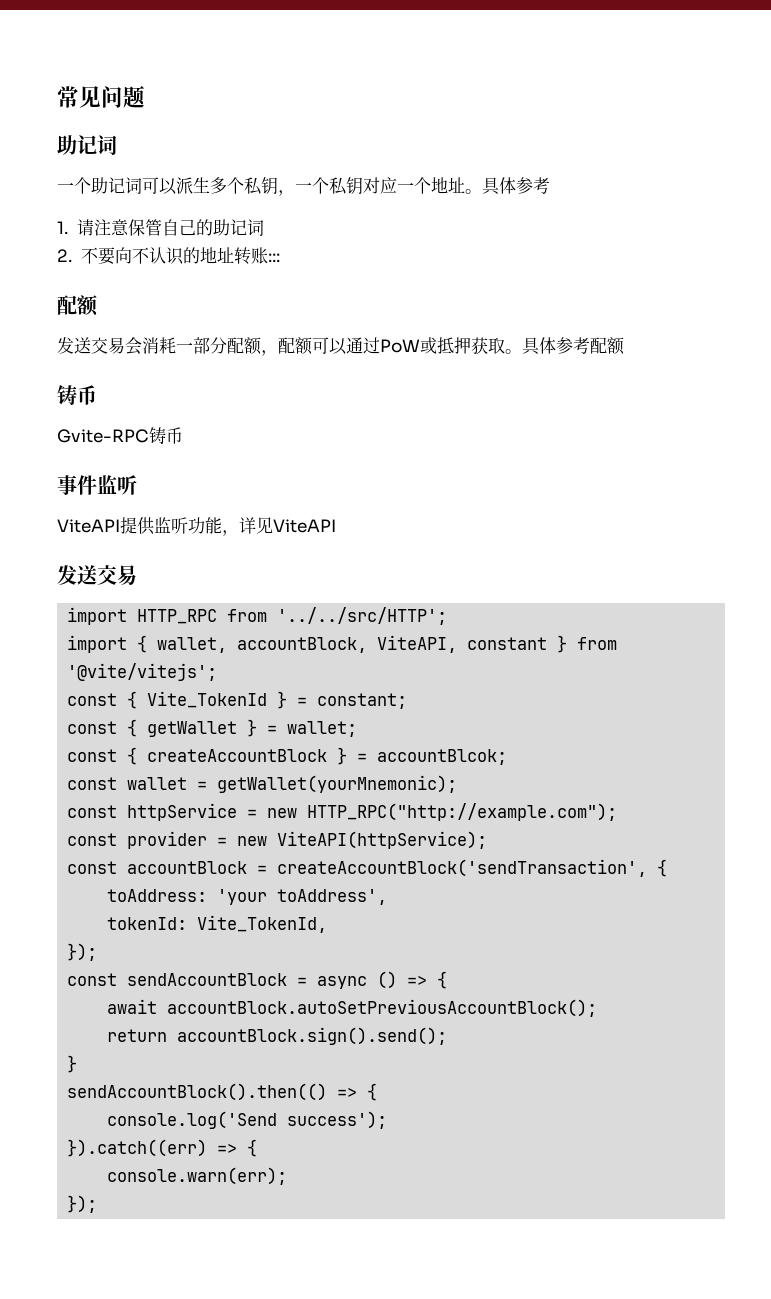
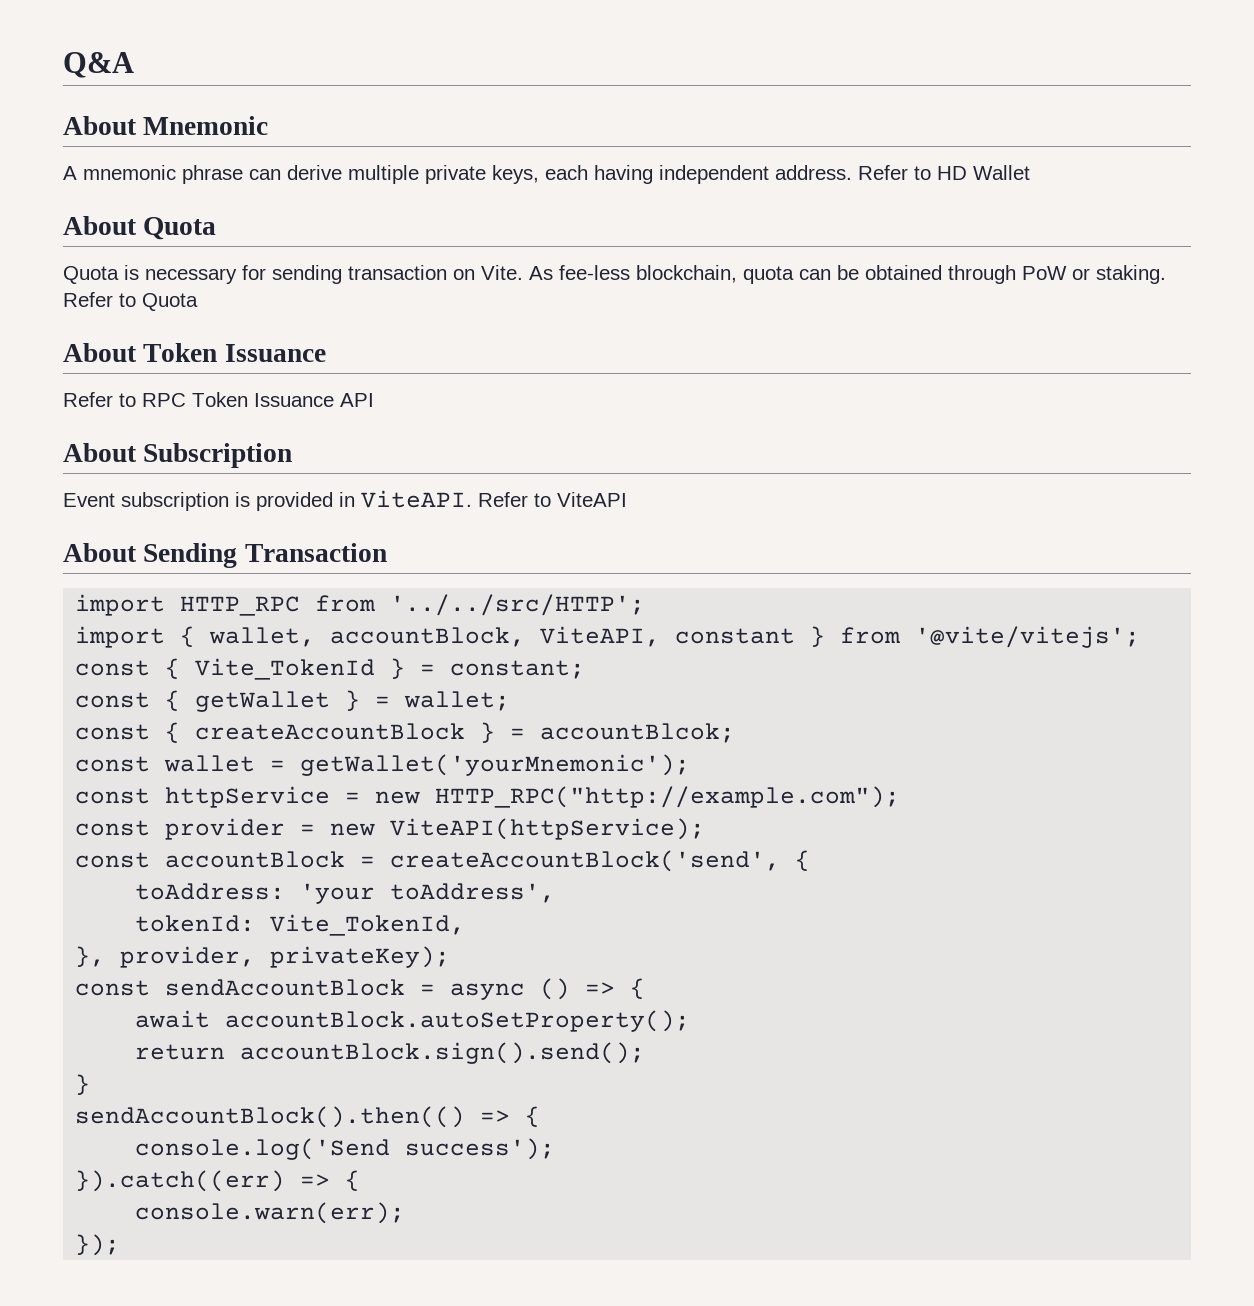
- 常见问题
- 助记词
- 一个助记词可以派生多个私钥，一个私钥对应一个地址。具体参考
- 1.请注意保管自己的助记词
- 2.不要向不认识的地址转账:::
- 配额
- 发送交易会消耗一部分配额，配额可以通过PoW或抵押获取。具体参考配额
- 铸币
- Gvite-RPC铸币
- 事件监听
- ViteAPI提供监听功能，详见ViteAPI
- 发送交易
+ Q&A
+ About Mnemonic
+ A mnemonic phrase can derive multiple private keys, each having independent address. Refer to HD Wallet
+ About Quota
+ Quota is necessary for sending transaction on Vite. As fee-less blockchain, quota can be obtained through PoW or staking. Refer to Quota
+ About Token Issuance
+ Refer to RPC Token Issuance API
+ About Subscription
+ Event subscription is provided in ViteAPI. Refer to ViteAPI
+ About Sending Transaction
- const wallet = getWallet(yourMnemonic);
+ const wallet = getWallet('yourMnemonic');
- const accountBlock = createAccountBlock('sendTransaction', {
+ const accountBlock = createAccountBlock('send', {
  tokenId: Vite_TokenId,
- });
+ }, provider, privateKey);
- await accountBlock.autoSetPreviousAccountBlock();
+ await accountBlock.autoSetProperty();

